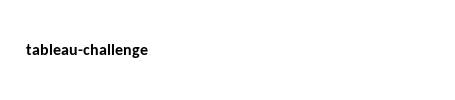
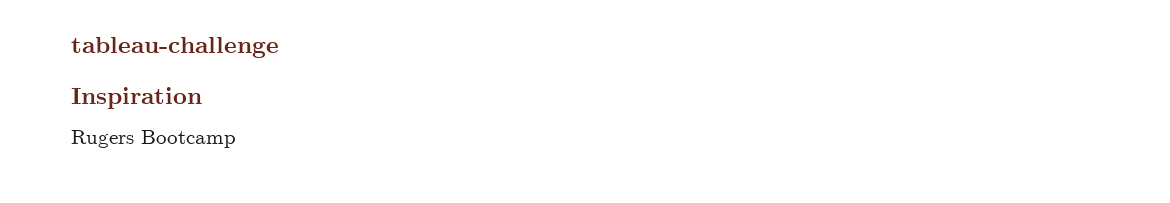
+ Inspiration
+ Rugers Bootcamp

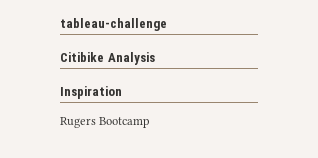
+ Citibike Analysis

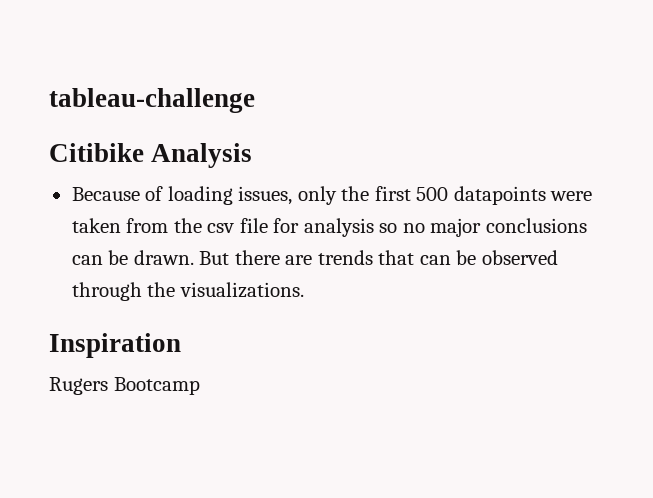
+ Because of loading issues, only the first 500 datapoints were taken from the csv file for analysis so no major conclusions can be drawn. But there are trends that can be observed through the visualizations.

